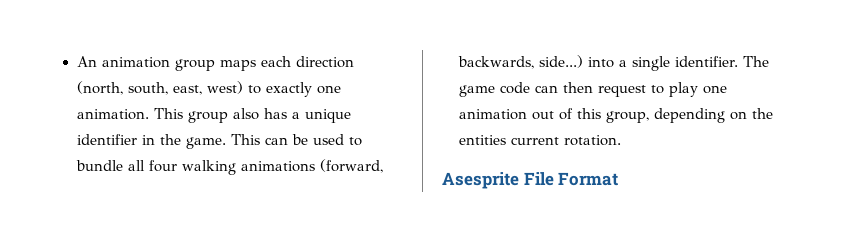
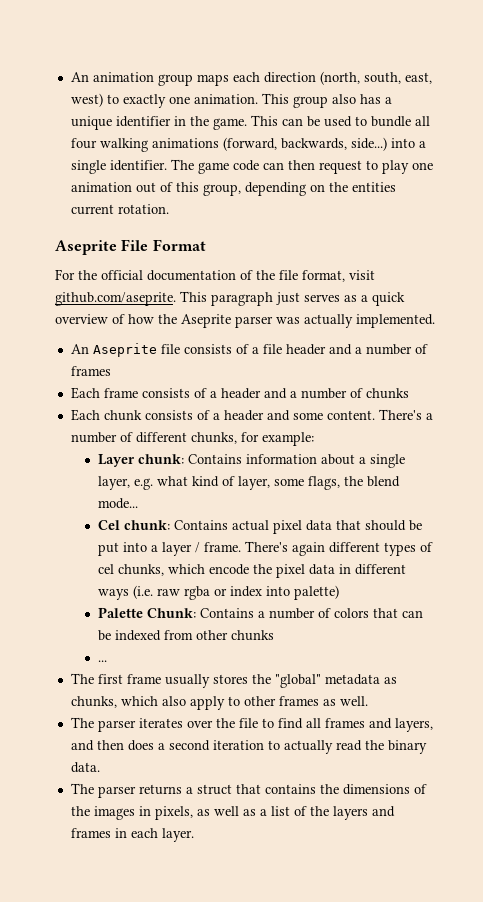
- Asesprite File Format
+ Aseprite File Format
+ For the official documentation of the file format, visit github.com/aseprite. This paragraph just serves as a quick overview of how the Aseprite parser was actually implemented.
+ An Aseprite file consists of a file header and a number of frames
+ Each frame consists of a header and a number of chunks
+ Each chunk consists of a header and some content. There's a number of different chunks, for example:
+ Layer chunk: Contains information about a single layer, e.g. what kind of layer, some flags, the blend mode...
+ Cel chunk: Contains actual pixel data that should be put into a layer / frame. There's again different types of cel chunks, which encode the pixel data in different ways (i.e. raw rgba or index into palette)
+ Palette Chunk: Contains a number of colors that can be indexed from other chunks
+ ...
+ The first frame usually stores the "global" metadata as chunks, which also apply to other frames as well.
+ The parser iterates over the file to find all frames and layers, and then does a second iteration to actually read the binary data.
+ The parser returns a struct that contains the dimensions of the images in pixels, as well as a list of the layers and frames in each layer.

